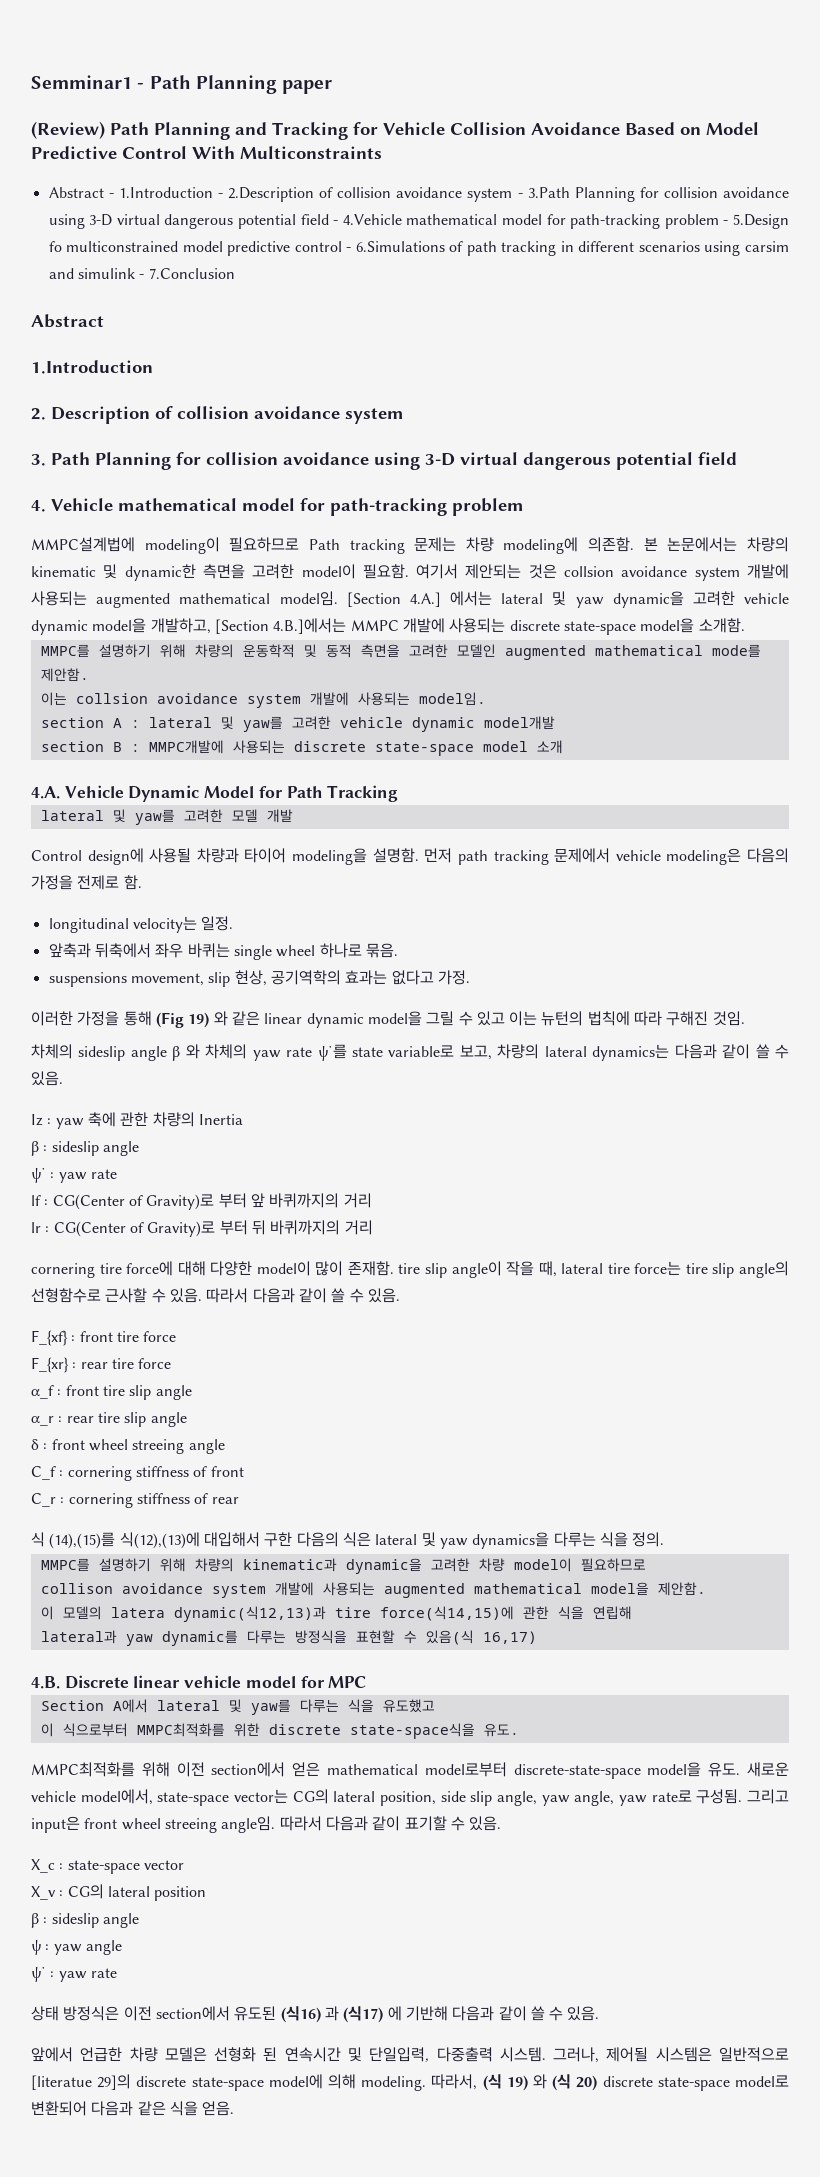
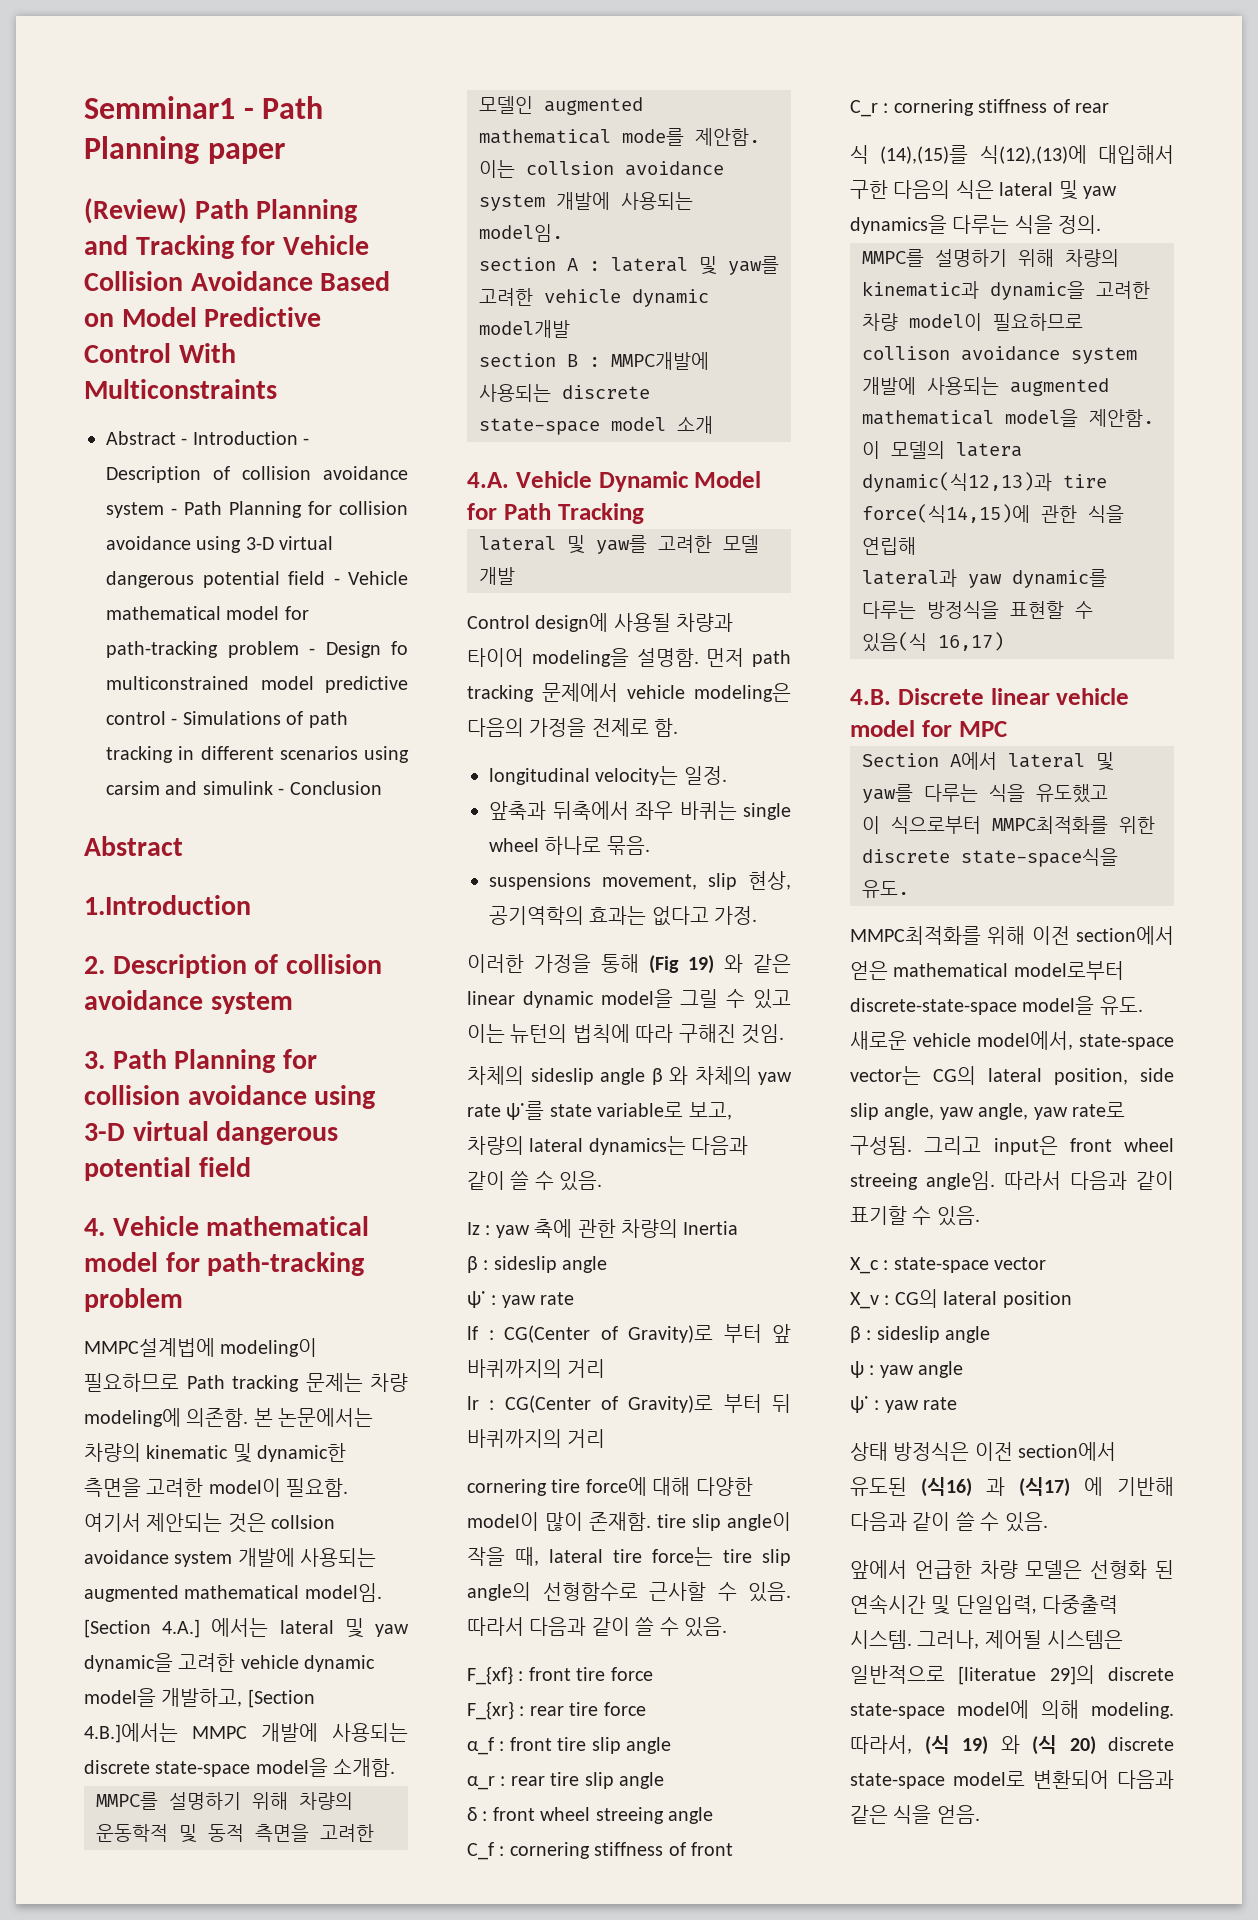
- Abstract - 1.Introduction - 2.Description of collision avoidance system - 3.Path Planning for collision avoidance using 3-D virtual dangerous potential field - 4.Vehicle mathematical model for path-tracking problem - 5.Design fo multiconstrained model predictive control - 6.Simulations of path tracking in different scenarios using carsim and simulink - 7.Conclusion
+ Abstract - Introduction - Description of collision avoidance system - Path Planning for collision avoidance using 3-D virtual dangerous potential field - Vehicle mathematical model for path-tracking problem - Design fo multiconstrained model predictive control - Simulations of path tracking in different scenarios using carsim and simulink - Conclusion

